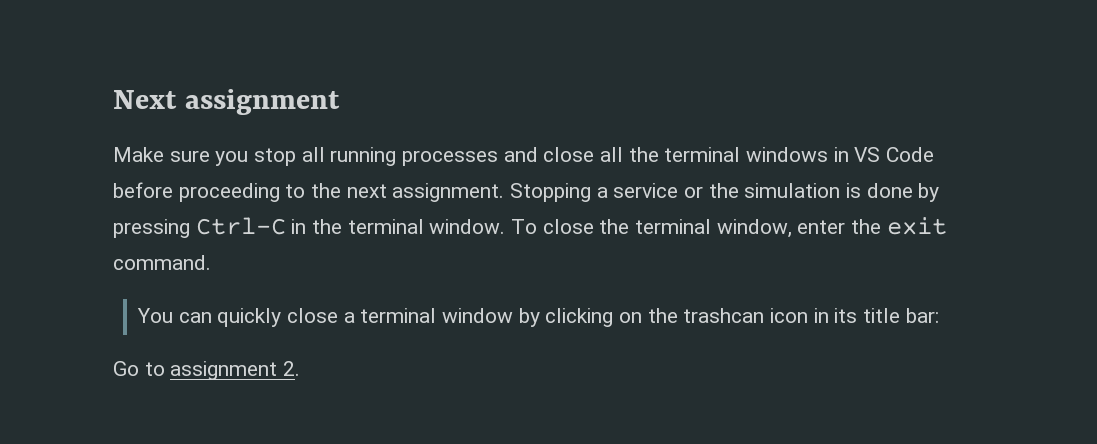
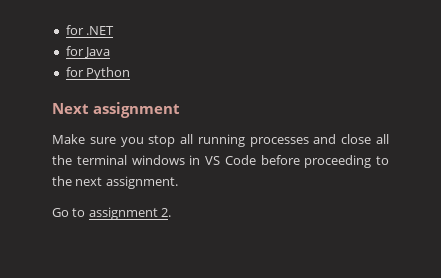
+ for .NET
+ for Java
+ for Python
- Stopping a service or the simulation is done by pressing Ctrl-C in the terminal window. To close the terminal window, enter the exit command.
- You can quickly close a terminal window by clicking on the trashcan icon in its title bar:

